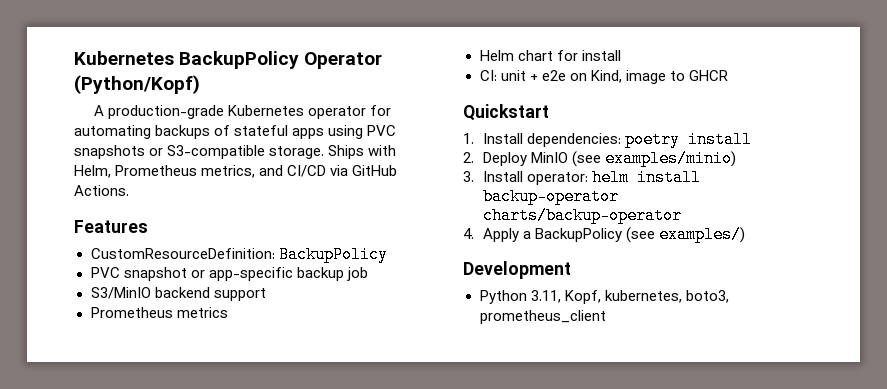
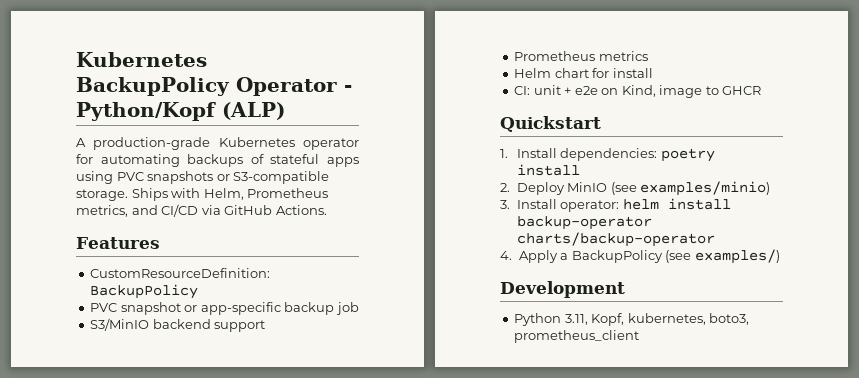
- Kubernetes BackupPolicy Operator (Python/Kopf)
+ Kubernetes BackupPolicy Operator - Python/Kopf (ALP)

